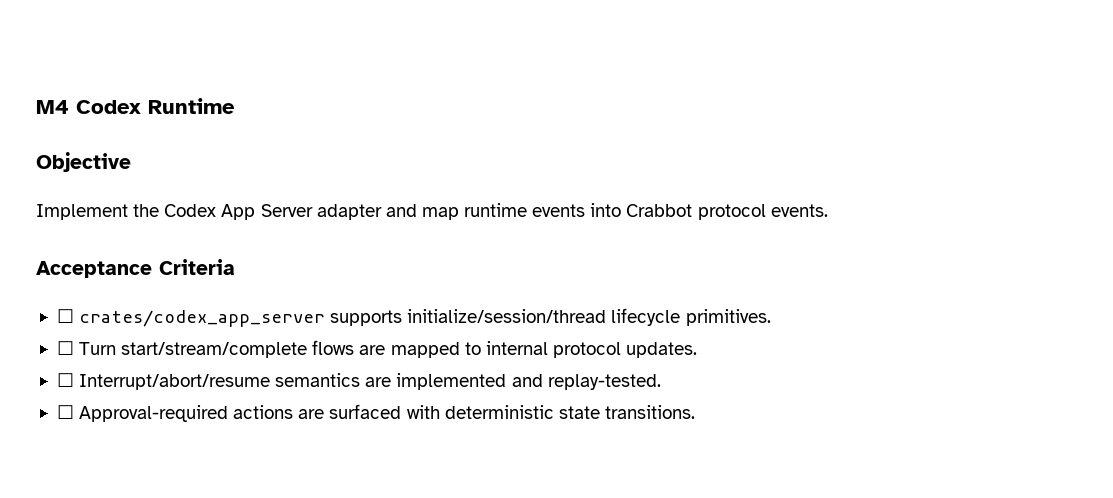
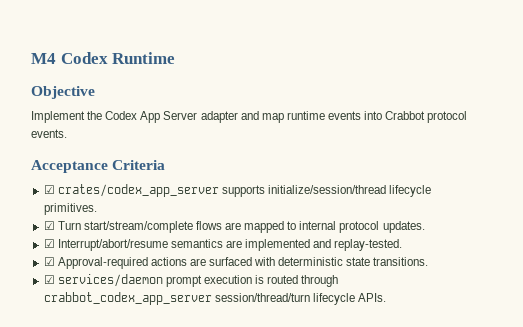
- ☐ crates/codex_app_server supports initialize/session/thread lifecycle primitives.
+ ☑ crates/codex_app_server supports initialize/session/thread lifecycle primitives.
- ☐ Turn start/stream/complete flows are mapped to internal protocol updates.
+ ☑ Turn start/stream/complete flows are mapped to internal protocol updates.
- ☐ Interrupt/abort/resume semantics are implemented and replay-tested.
+ ☑ Interrupt/abort/resume semantics are implemented and replay-tested.
- ☐ Approval-required actions are surfaced with deterministic state transitions.
+ ☑ Approval-required actions are surfaced with deterministic state transitions.
+ ☑ services/daemon prompt execution is routed through crabbot_codex_app_server session/thread/turn lifecycle APIs.

